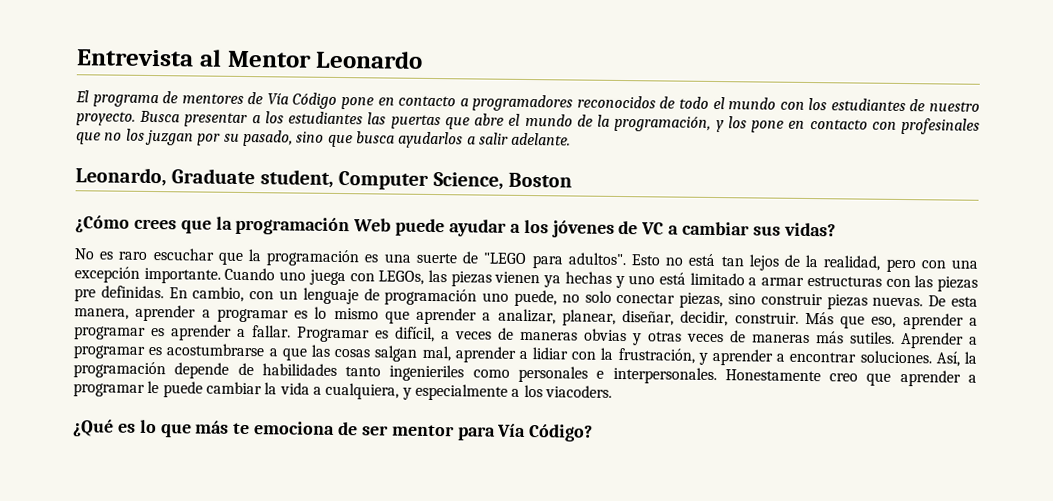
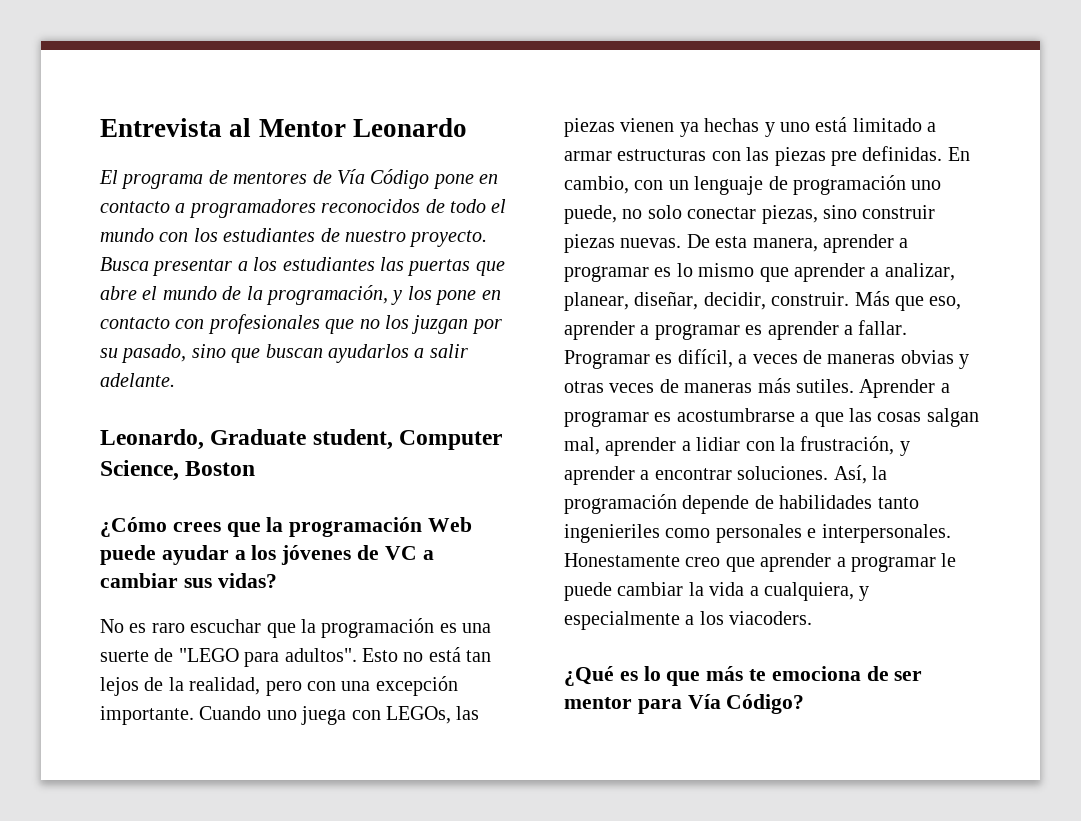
- Busca presentar a los estudiantes las puertas que abre el mundo de la programación, y los pone en contacto con profesinales que no los juzgan por su pasado, sino que busca ayudarlos a salir adelante.
+ Busca presentar a los estudiantes las puertas que abre el mundo de la programación, y los pone en contacto con profesionales que no los juzgan por su pasado, sino que buscan ayudarlos a salir adelante.

